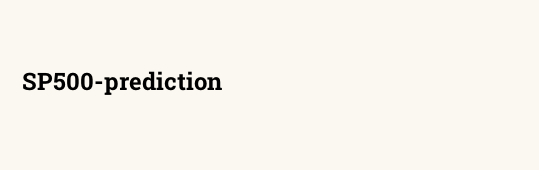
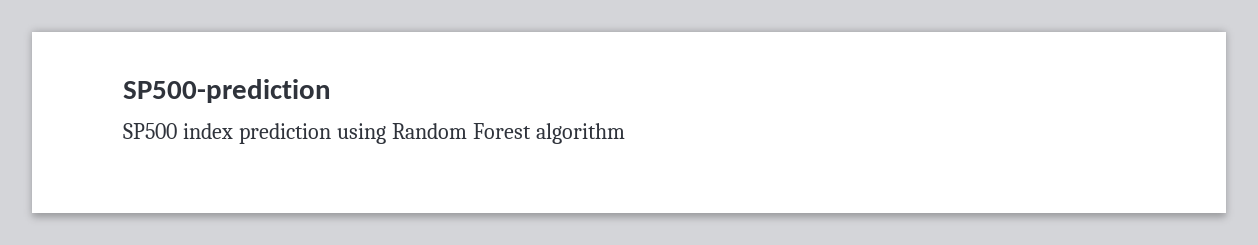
+ SP500 index prediction using Random Forest algorithm

